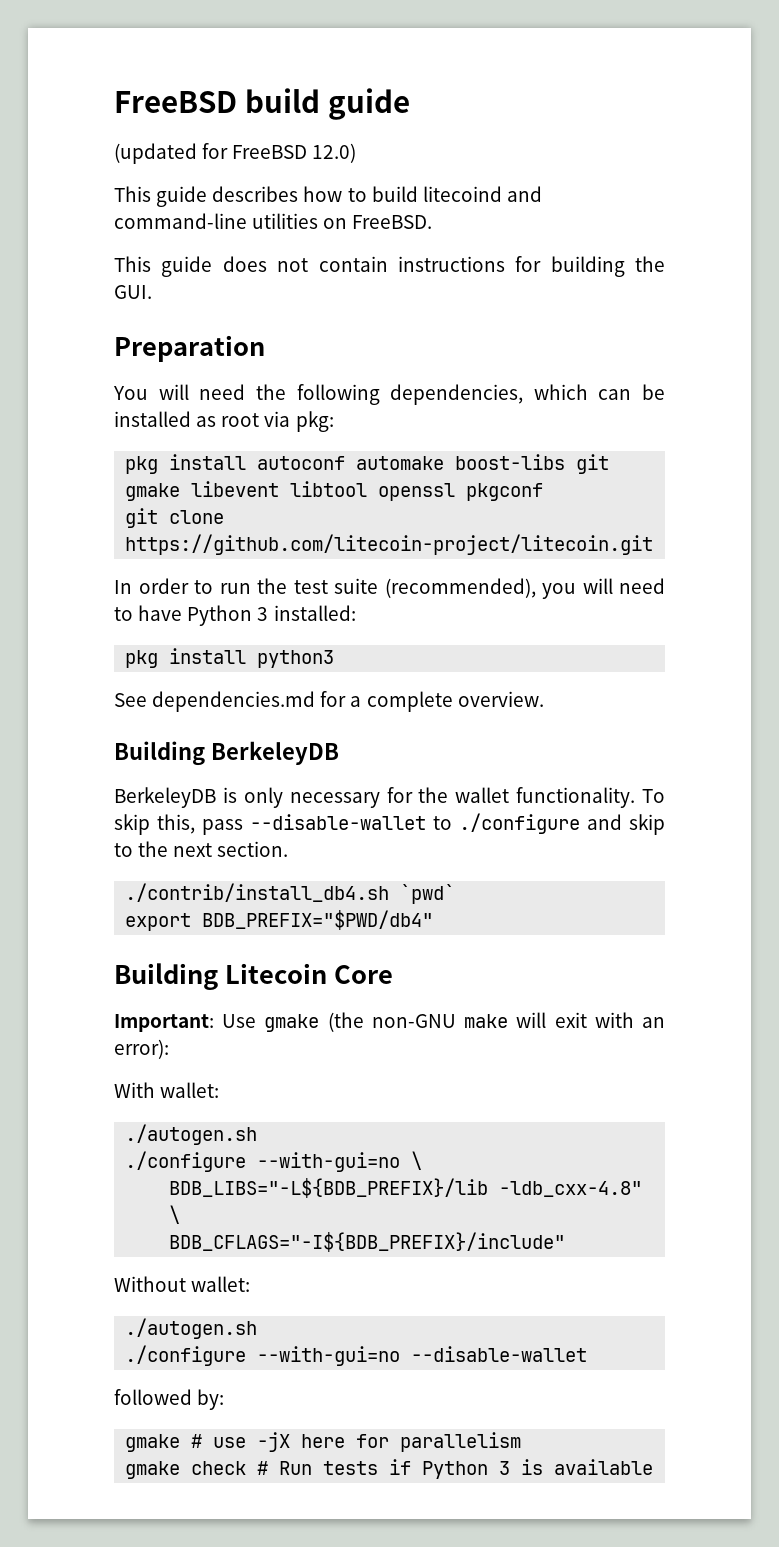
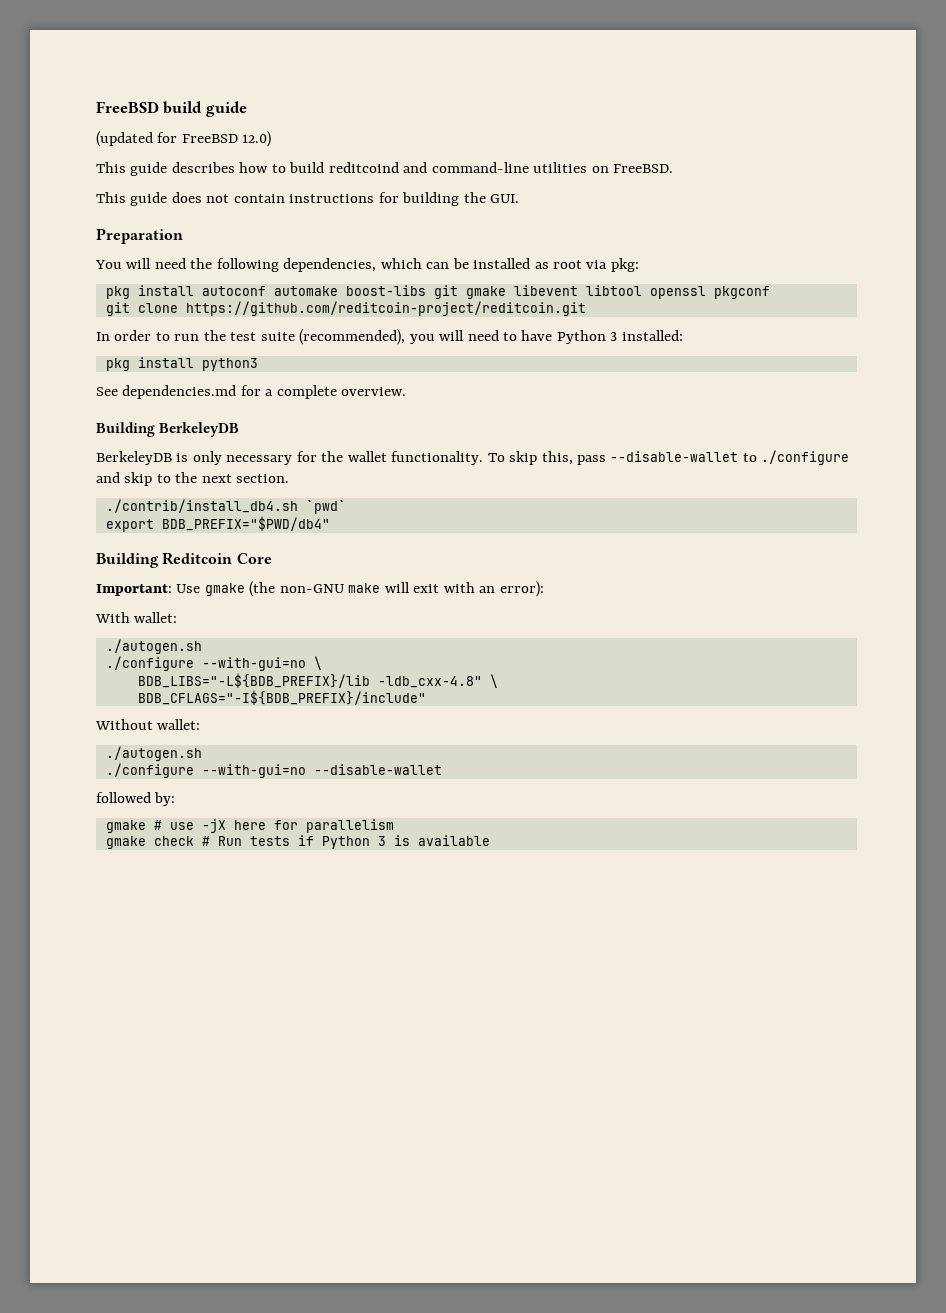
- This guide describes how to build litecoind and command-line utilities on FreeBSD.
+ This guide describes how to build reditcoind and command-line utilities on FreeBSD.
- git clone https://github.com/litecoin-project/litecoin.git
+ git clone https://github.com/reditcoin-project/reditcoin.git
- Building Litecoin Core
+ Building Reditcoin Core

